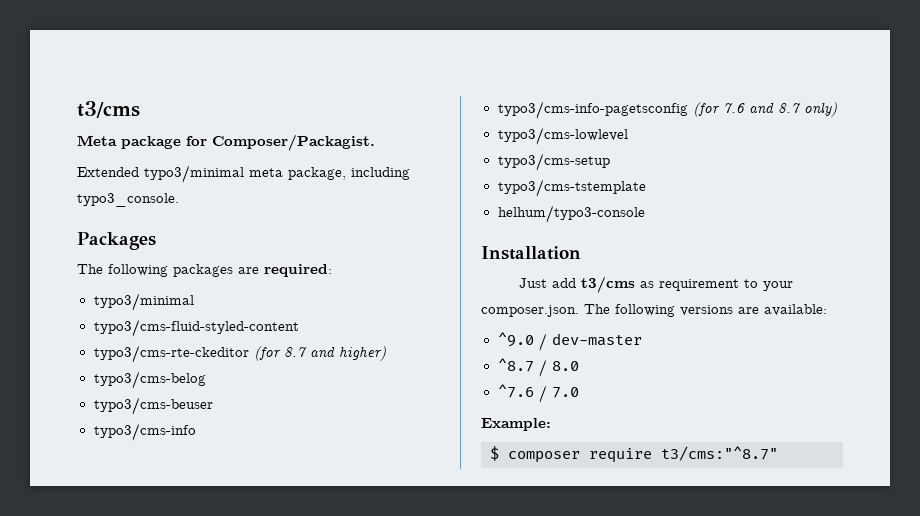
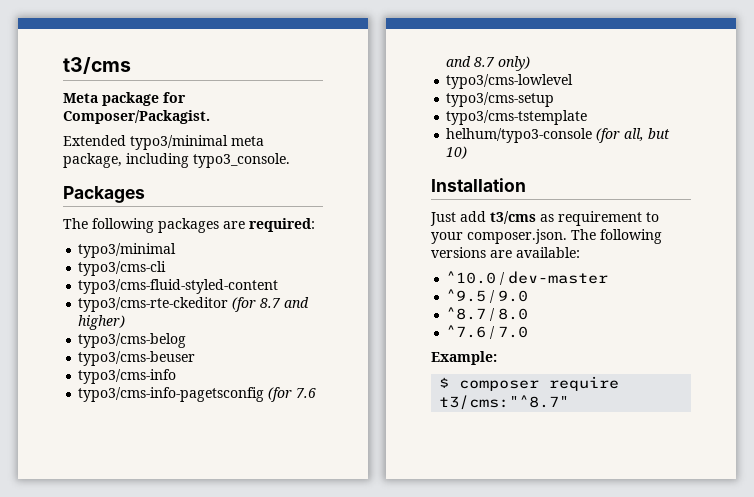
+ typo3/cms-cli
- helhum/typo3-console
+ helhum/typo3-console (for all, but 10)
- ^9.0 / dev-master
+ ^10.0 / dev-master
+ ^9.5 / 9.0

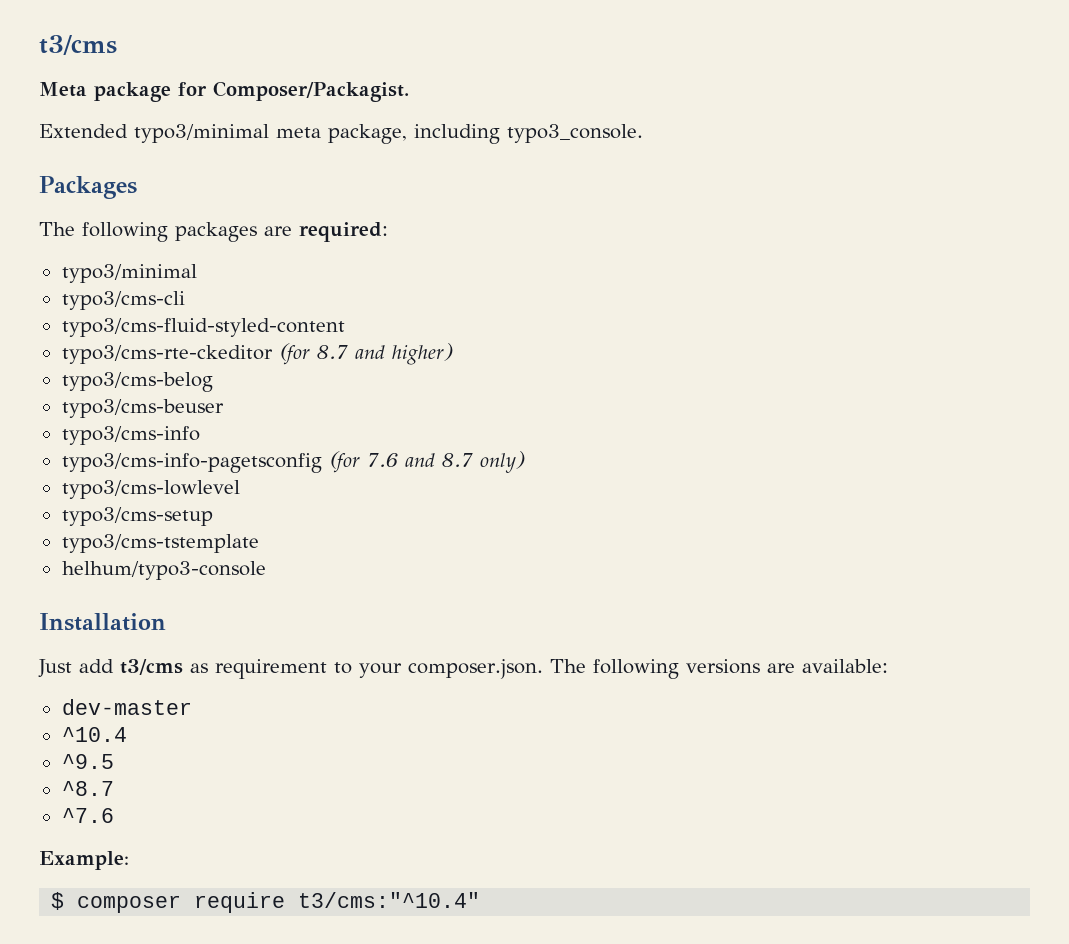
- helhum/typo3-console (for all, but 10)
+ helhum/typo3-console
- ^10.0 / dev-master
+ dev-master
+ ^10.4
- ^9.5 / 9.0
+ ^9.5
- ^8.7 / 8.0
+ ^8.7
- ^7.6 / 7.0
+ ^7.6
- $ composer require t3/cms:"^8.7"
+ $ composer require t3/cms:"^10.4"

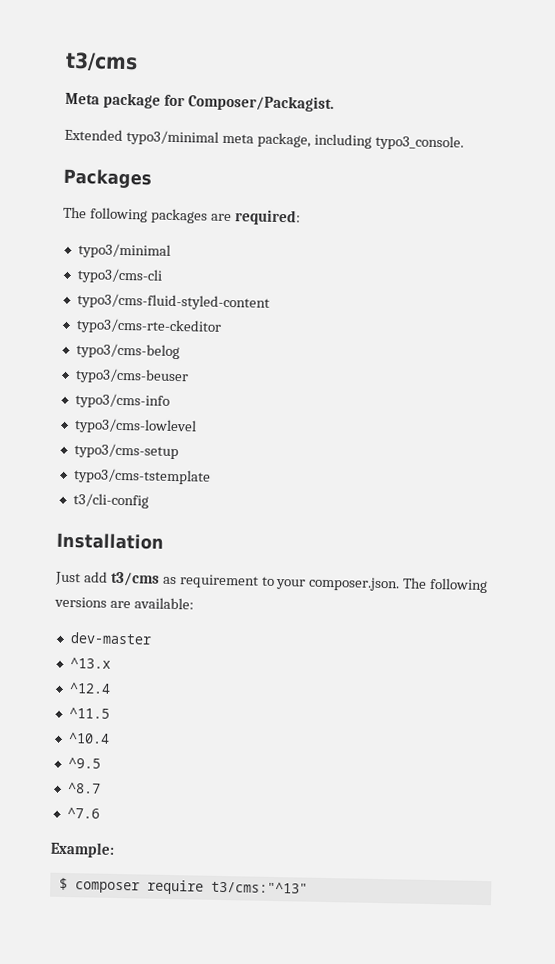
- typo3/cms-rte-ckeditor (for 8.7 and higher)
+ typo3/cms-rte-ckeditor
- typo3/cms-info-pagetsconfig (for 7.6 and 8.7 only)
- helhum/typo3-console
+ t3/cli-config
+ ^13.x
+ ^12.4
+ ^11.5
- $ composer require t3/cms:"^10.4"
+ $ composer require t3/cms:"^13"

